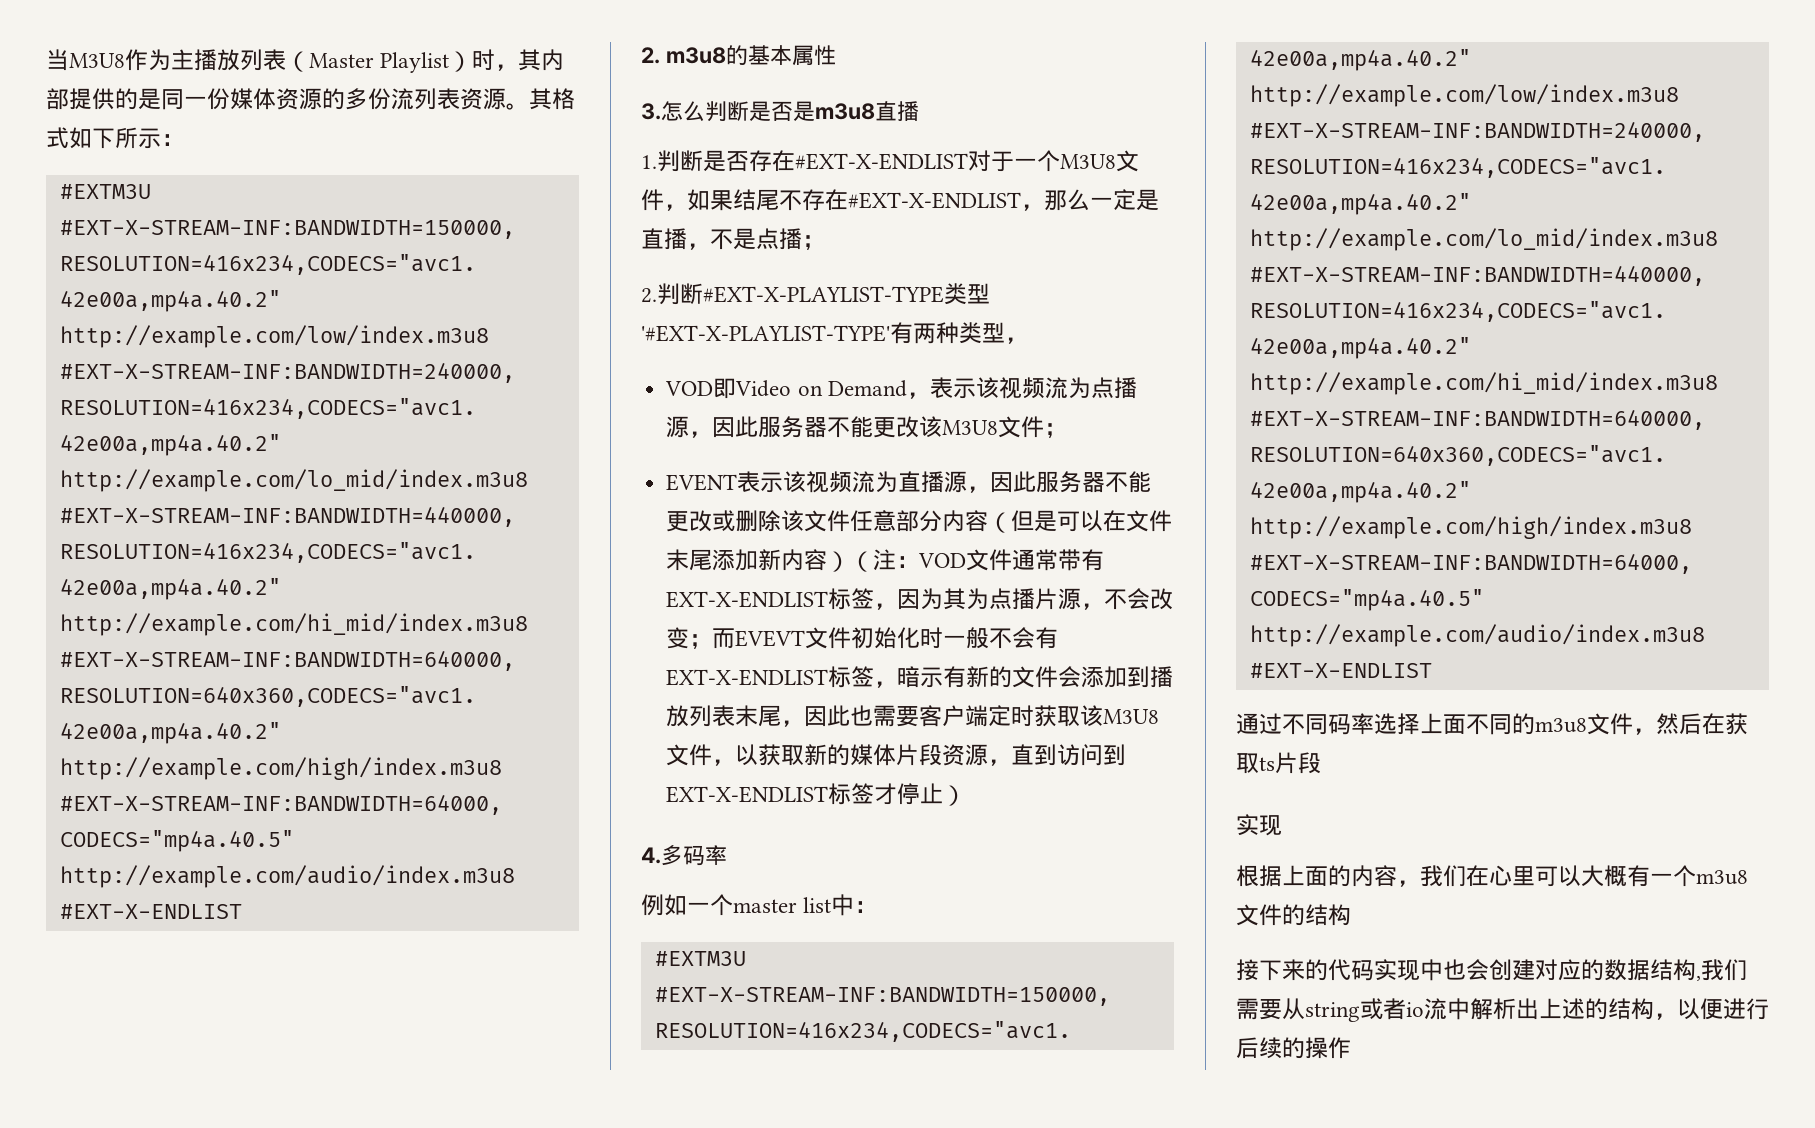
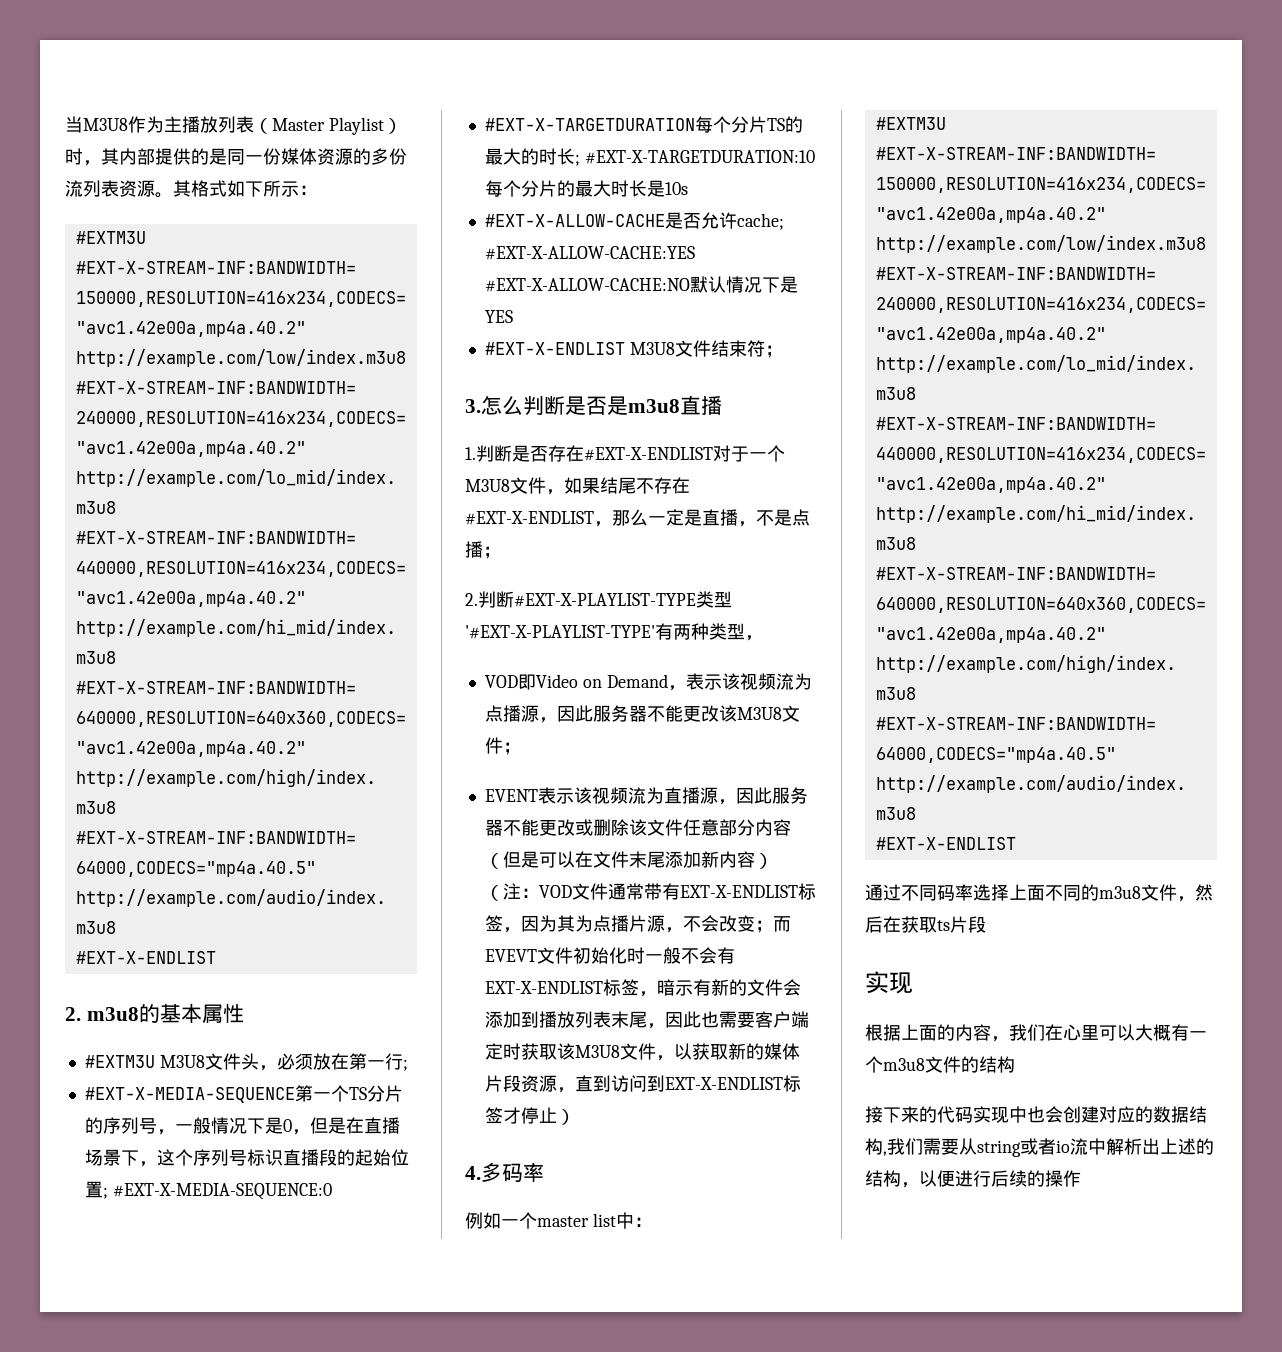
+ #EXTM3U M3U8文件头，必须放在第一行;
+ #EXT-X-MEDIA-SEQUENCE第一个TS分片的序列号，一般情况下是0，但是在直播场景下，这个序列号标识直播段的起始位置; #EXT-X-MEDIA-SEQUENCE:0
+ #EXT-X-TARGETDURATION每个分片TS的最大的时长; #EXT-X-TARGETDURATION:10每个分片的最大时长是10s
+ #EXT-X-ALLOW-CACHE是否允许cache; #EXT-X-ALLOW-CACHE:YES #EXT-X-ALLOW-CACHE:NO默认情况下是YES
+ #EXT-X-ENDLIST M3U8文件结束符；

